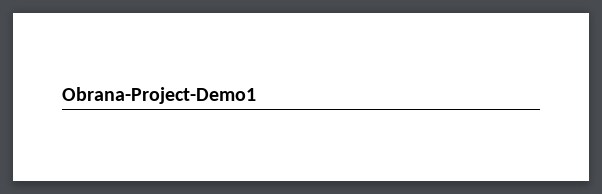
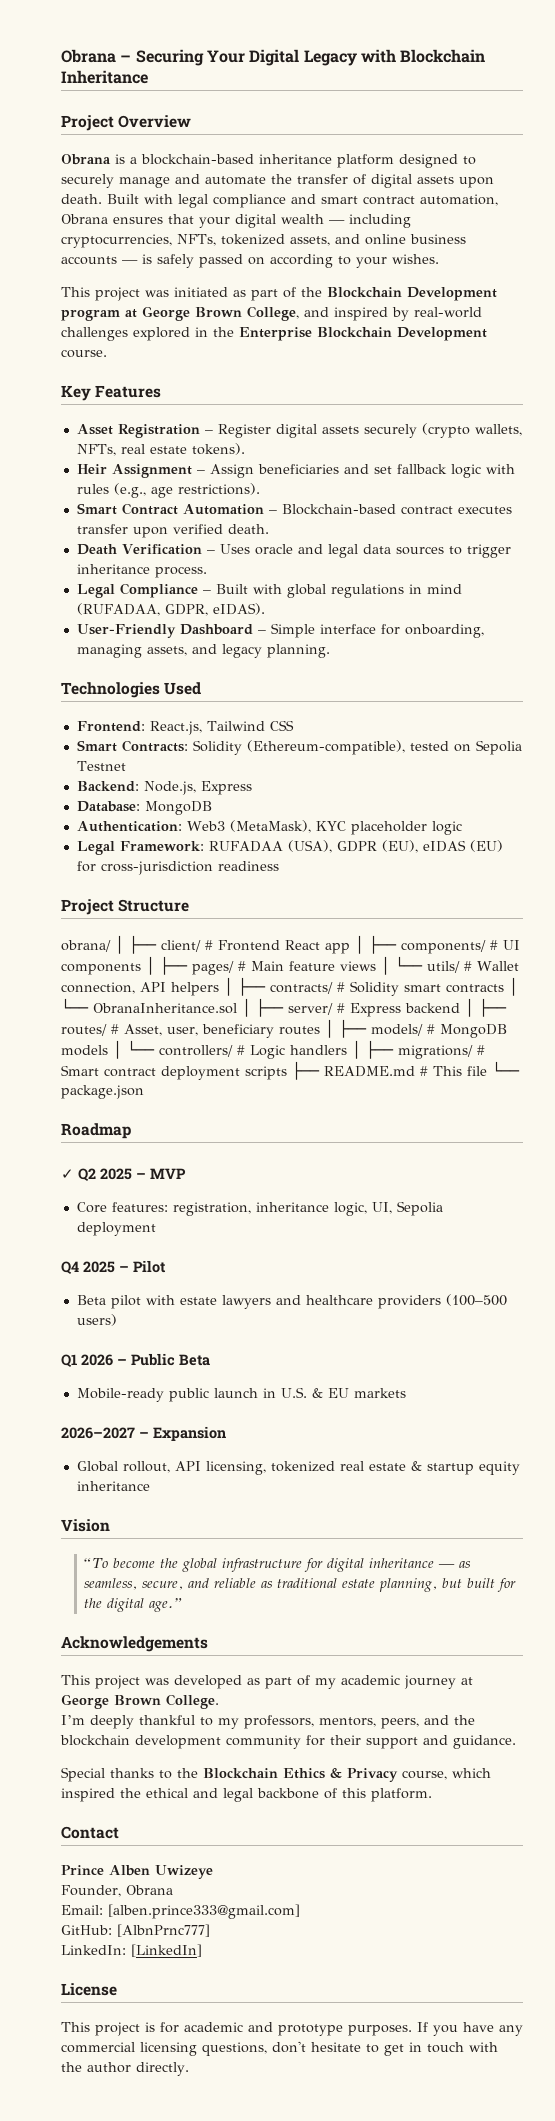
- Obrana-Project-Demo1
+ Obrana – Securing Your Digital Legacy with Blockchain Inheritance
+ Project Overview
+ Obrana is a blockchain-based inheritance platform designed to securely manage and automate the transfer of digital assets upon death. Built with legal compliance and smart contract automation, Obrana ensures that your digital wealth — including cryptocurrencies, NFTs, tokenized assets, and online business accounts — is safely passed on according to your wishes.
+ This project was initiated as part of the Blockchain Development program at George Brown College, and inspired by real-world challenges explored in the Enterprise Blockchain Development course.
+ Key Features
+ Asset Registration – Register digital assets securely (crypto wallets, NFTs, real estate tokens).
+ Heir Assignment – Assign beneficiaries and set fallback logic with rules (e.g., age restrictions).
+ Smart Contract Automation – Blockchain-based contract executes transfer upon verified death.
+ Death Verification – Uses oracle and legal data sources to trigger inheritance process.
+ Legal Compliance – Built with global regulations in mind (RUFADAA, GDPR, eIDAS).
+ User-Friendly Dashboard – Simple interface for onboarding, managing assets, and legacy planning.
+ Technologies Used
+ Frontend: React.js, Tailwind CSS
+ Smart Contracts: Solidity (Ethereum-compatible), tested on Sepolia Testnet
+ Backend: Node.js, Express
+ Database: MongoDB
+ Authentication: Web3 (MetaMask), KYC placeholder logic
+ Legal Framework: RUFADAA (USA), GDPR (EU), eIDAS (EU) for cross-jurisdiction readiness
+ Project Structure
+ obrana/ │ ├── client/ # Frontend React app │ ├── components/ # UI components │ ├── pages/ # Main feature views │ └── utils/ # Wallet connection, API helpers │ ├── contracts/ # Solidity smart contracts │ └── ObranaInheritance.sol │ ├── server/ # Express backend │ ├── routes/ # Asset, user, beneficiary routes │ ├── models/ # MongoDB models │ └── controllers/ # Logic handlers │ ├── migrations/ # Smart contract deployment scripts ├── README.md # This file └── package.json
+ Roadmap
+ ✓ Q2 2025 – MVP
+ Core features: registration, inheritance logic, UI, Sepolia deployment
+ Q4 2025 – Pilot
+ Beta pilot with estate lawyers and healthcare providers (100–500 users)
+ Q1 2026 – Public Beta
+ Mobile-ready public launch in U.S. & EU markets
+ 2026–2027 – Expansion
+ Global rollout, API licensing, tokenized real estate & startup equity inheritance
+ Vision
+ “To become the global infrastructure for digital inheritance — as seamless, secure, and reliable as traditional estate planning, but built for the digital age.”
+ Acknowledgements
+ This project was developed as part of my academic journey at George Brown College.
+ I’m deeply thankful to my professors, mentors, peers, and the blockchain development community for their support and guidance.
+ Special thanks to the Blockchain Ethics & Privacy course, which inspired the ethical and legal backbone of this platform.
+ Contact
+ Prince Alben Uwizeye
+ Founder, Obrana
+ Email: [alben.prince333@gmail.com]
+ GitHub: [AlbnPrnc777]
+ LinkedIn: [LinkedIn]
+ License
+ This project is for academic and prototype purposes. If you have any commercial licensing questions, don't hesitate to get in touch with the author directly.

